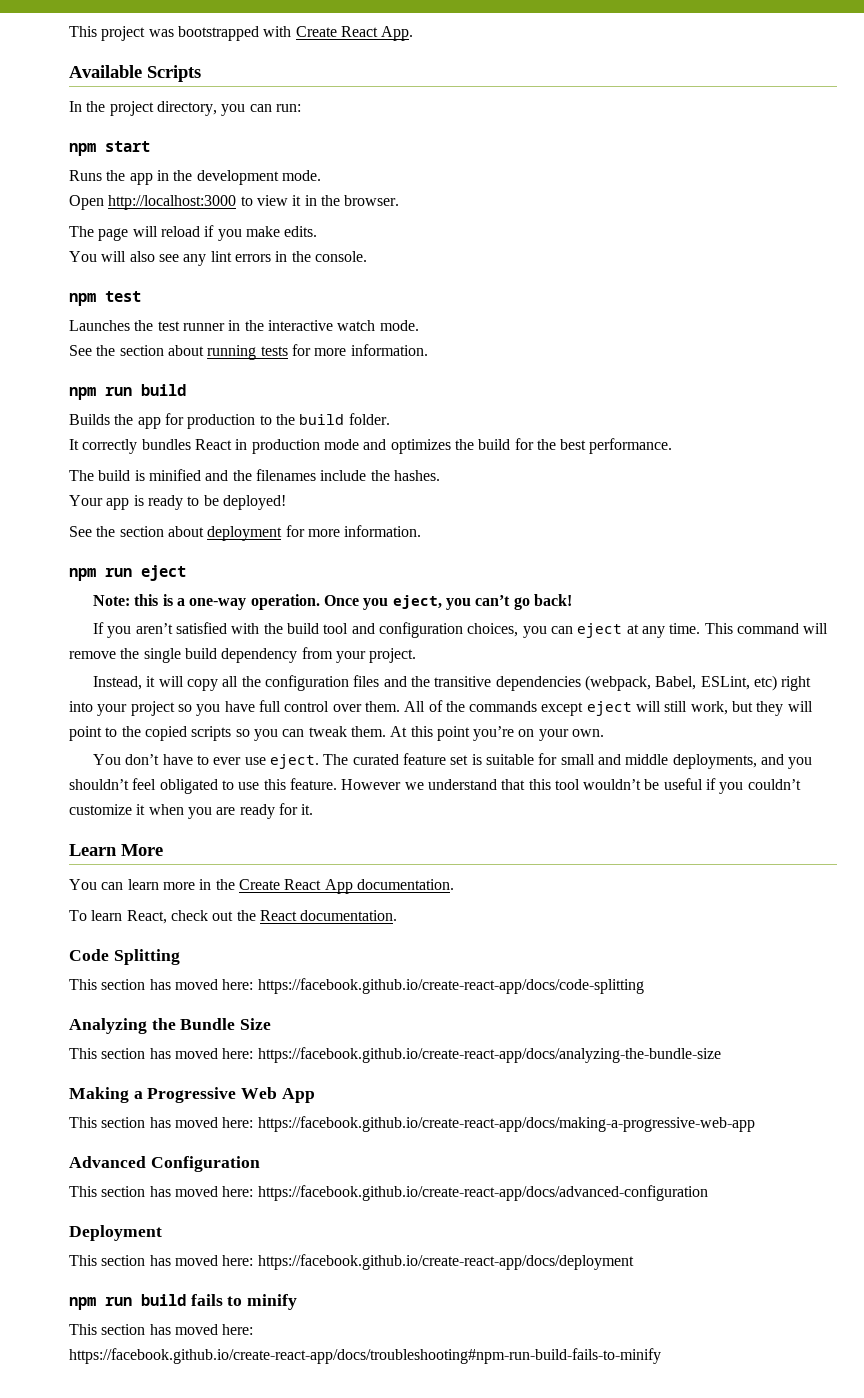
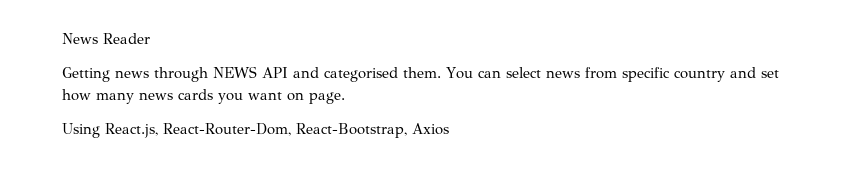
- This project was bootstrapped with Create React App.
- Available Scripts
- In the project directory, you can run:
- npm start
- Runs the app in the development mode.
- Open http://localhost:3000 to view it in the browser.
- The page will reload if you make edits.
- You will also see any lint errors in the console.
- npm test
- Launches the test runner in the interactive watch mode.
- See the section about running tests for more information.
- npm run build
- Builds the app for production to the build folder.
- It correctly bundles React in production mode and optimizes the build for the best performance.
- The build is minified and the filenames include the hashes.
- Your app is ready to be deployed!
- See the section about deployment for more information.
- npm run eject
- Note: this is a one-way operation. Once you eject, you can’t go back!
- If you aren’t satisfied with the build tool and configuration choices, you can eject at any time. This command will remove the single build dependency from your project.
- Instead, it will copy all the configuration files and the transitive dependencies (webpack, Babel, ESLint, etc) right into your project so you have full control over them. All of the commands except eject will still work, but they will point to the copied scripts so you can tweak them. At this point you’re on your own.
- You don’t have to ever use eject. The curated feature set is suitable for small and middle deployments, and you shouldn’t feel obligated to use this feature. However we understand that this tool wouldn’t be useful if you couldn’t customize it when you are ready for it.
- Learn More
- You can learn more in the Create React App documentation.
- To learn React, check out the React documentation.
- Code Splitting
- This section has moved here: https://facebook.github.io/create-react-app/docs/code-splitting
- Analyzing the Bundle Size
- This section has moved here: https://facebook.github.io/create-react-app/docs/analyzing-the-bundle-size
- Making a Progressive Web App
- This section has moved here: https://facebook.github.io/create-react-app/docs/making-a-progressive-web-app
- Advanced Configuration
- This section has moved here: https://facebook.github.io/create-react-app/docs/advanced-configuration
- Deployment
- This section has moved here: https://facebook.github.io/create-react-app/docs/deployment
- npm run build fails to minify
- This section has moved here: https://facebook.github.io/create-react-app/docs/troubleshooting#npm-run-build-fails-to-minify
+ News Reader
+ Getting news through NEWS API and categorised them. You can select news from specific country and set how many news cards you want on page.
+ Using React.js, React-Router-Dom, React-Bootstrap, Axios

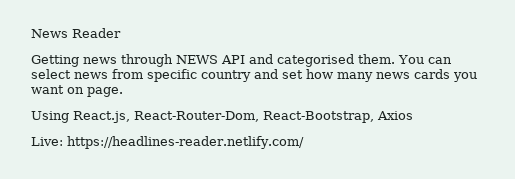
+ Live: https://headlines-reader.netlify.com/

